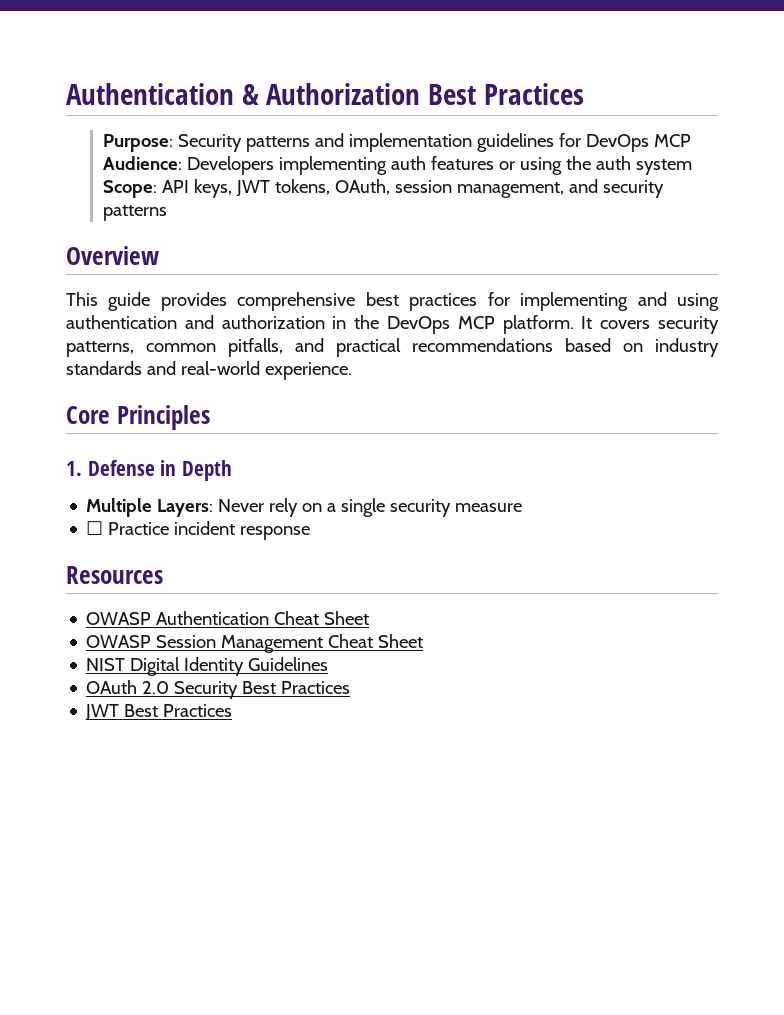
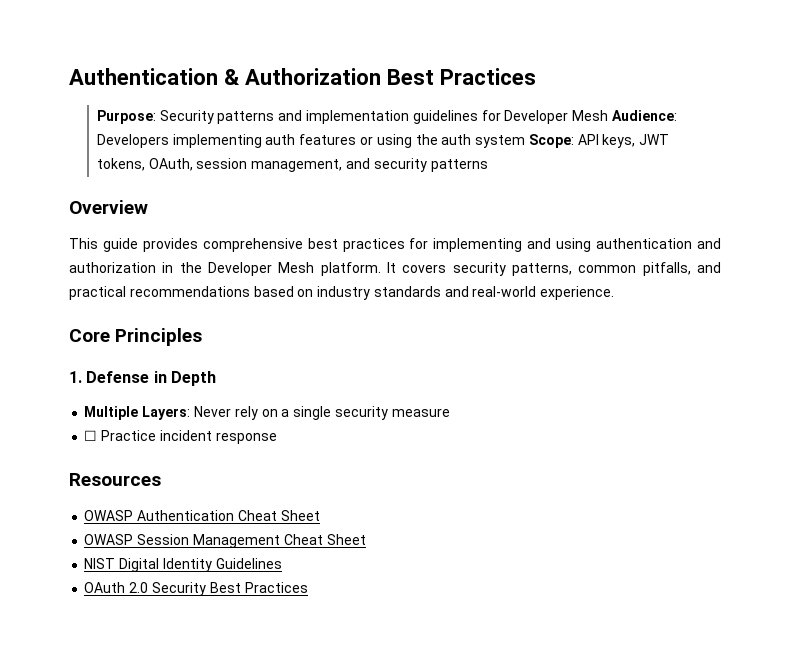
- Purpose: Security patterns and implementation guidelines for DevOps MCP Audience: Developers implementing auth features or using the auth system Scope: API keys, JWT tokens, OAuth, session management, and security patterns
+ Purpose: Security patterns and implementation guidelines for Developer Mesh Audience: Developers implementing auth features or using the auth system Scope: API keys, JWT tokens, OAuth, session management, and security patterns
- This guide provides comprehensive best practices for implementing and using authentication and authorization in the DevOps MCP platform.
+ This guide provides comprehensive best practices for implementing and using authentication and authorization in the Developer Mesh platform.
- JWT Best Practices

